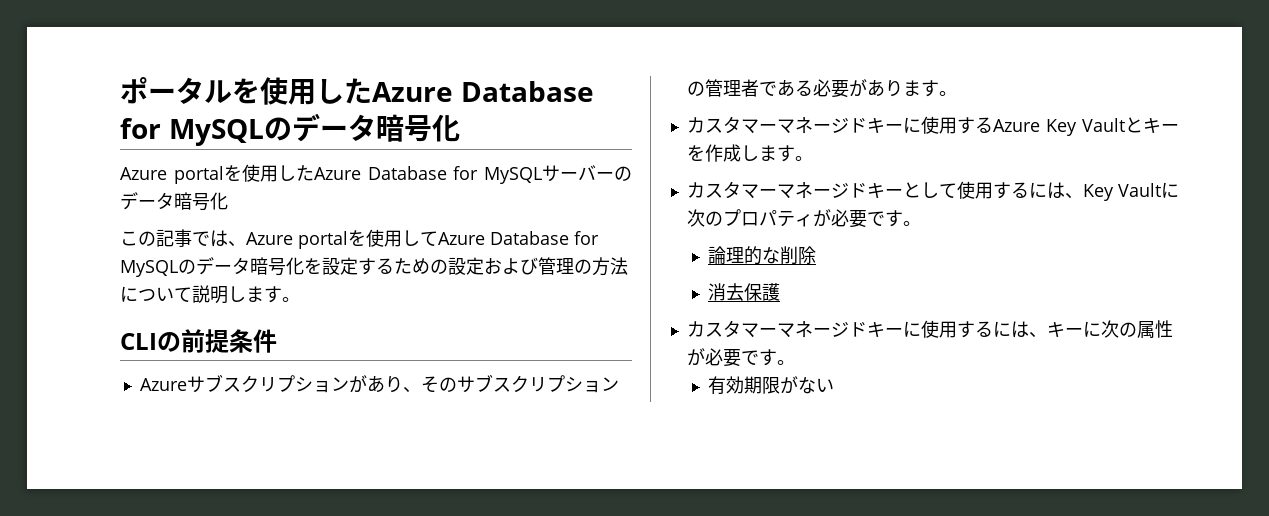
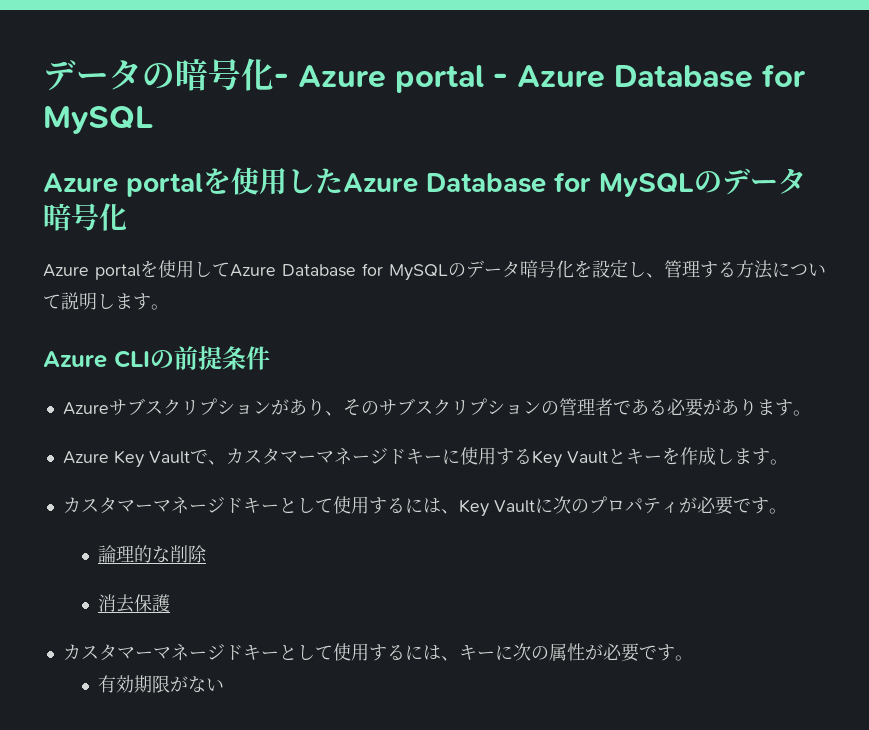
- ポータルを使用したAzure Database for MySQLのデータ暗号化
+ データの暗号化- Azure portal - Azure Database for MySQL
+ Azure portalを使用したAzure Database for MySQLのデータ暗号化
- Azure portalを使用したAzure Database for MySQLサーバーのデータ暗号化
- この記事では、Azure portalを使用してAzure Database for MySQLのデータ暗号化を設定するための設定および管理の方法について説明します。
+ Azure portalを使用してAzure Database for MySQLのデータ暗号化を設定し、管理する方法について説明します。
- CLIの前提条件
+ Azure CLIの前提条件
- カスタマーマネージドキーに使用するAzure Key Vaultとキーを作成します。
+ Azure Key Vaultで、カスタマーマネージドキーに使用するKey Vaultとキーを作成します。
- カスタマーマネージドキーに使用するには、キーに次の属性が必要です。
+ カスタマーマネージドキーとして使用するには、キーに次の属性が必要です。

